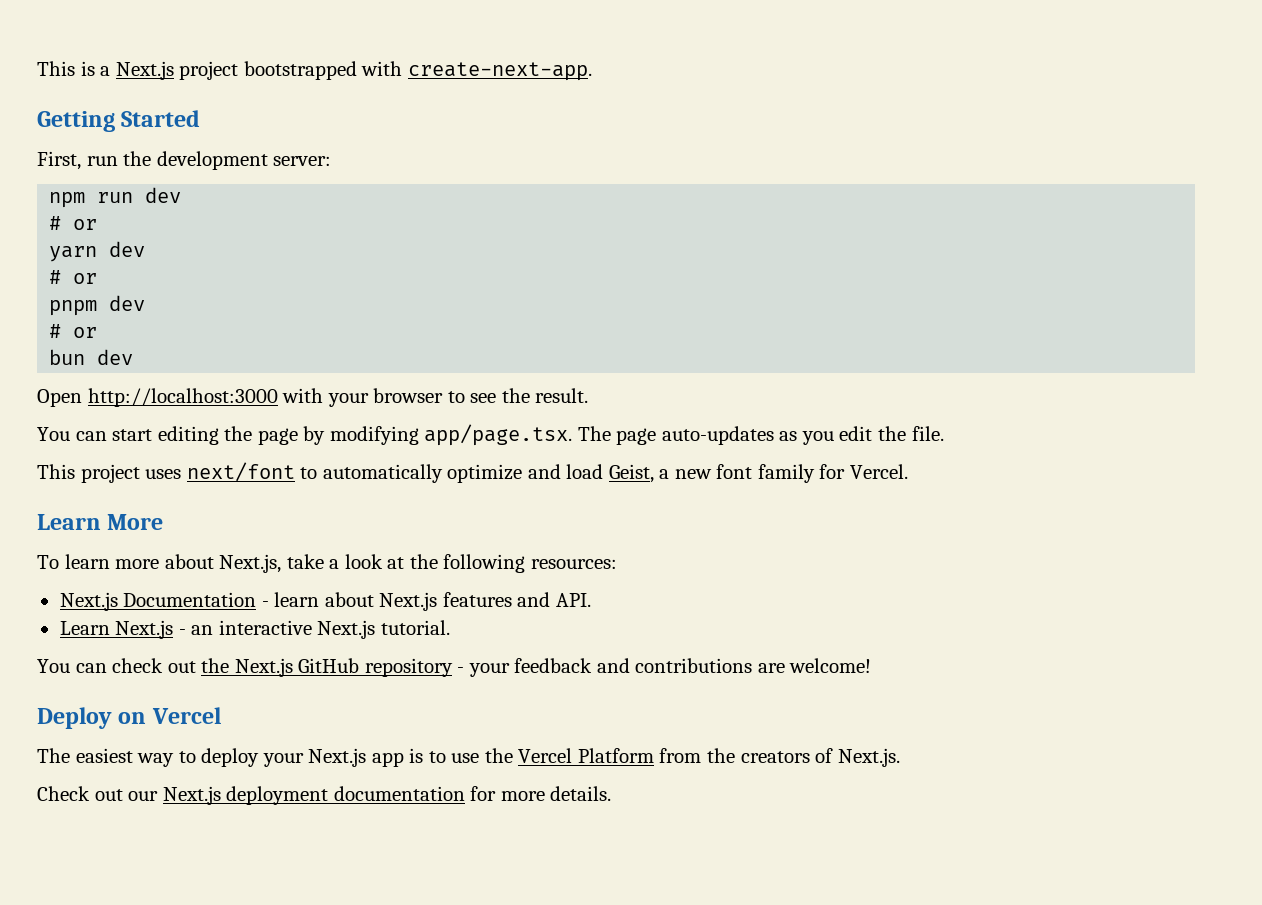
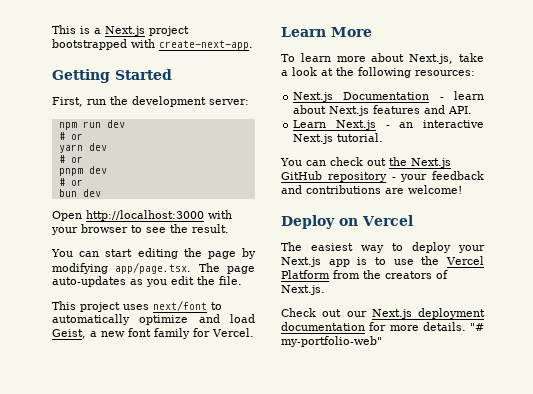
+ "# my-portfolio-web"

